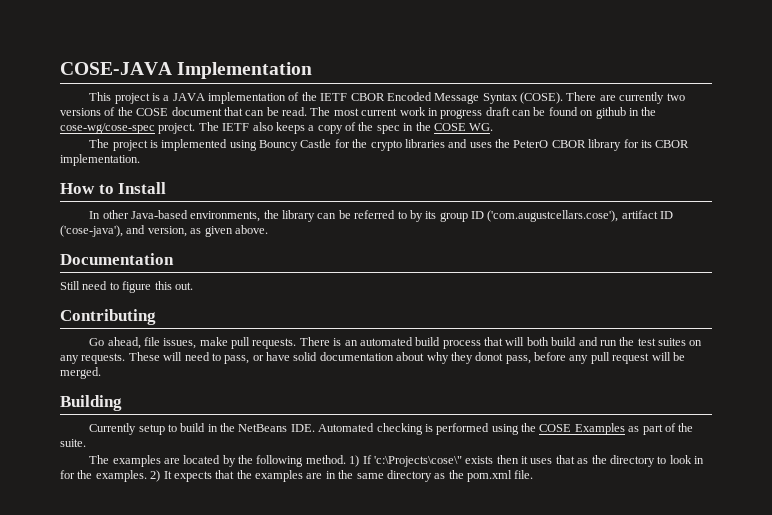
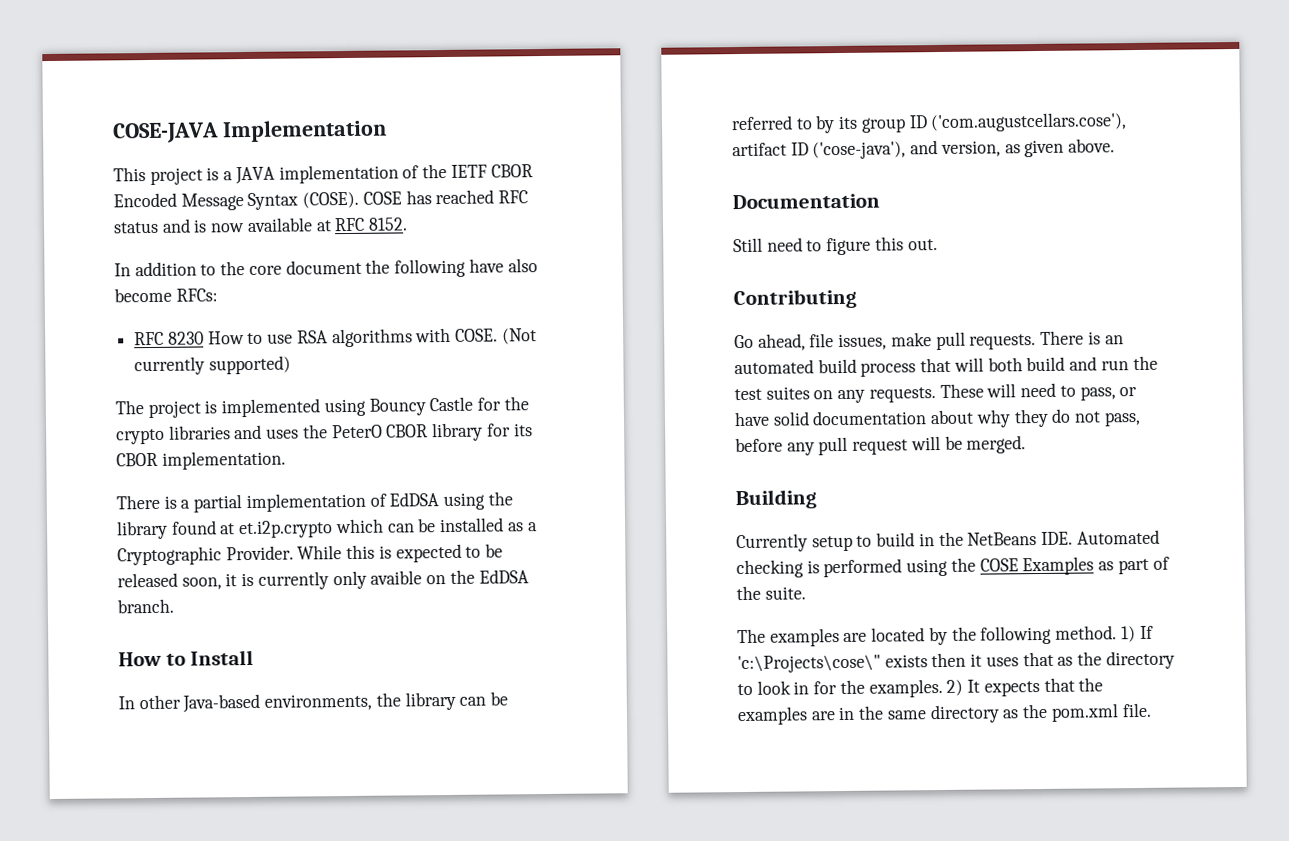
- There are currently two versions of the COSE document that can be read. The most current work in progress draft can be found on github in the cose-wg/cose-spec project. The IETF also keeps a copy of the spec in the COSE WG.
+ COSE has reached RFC status and is now available at RFC 8152.
+ In addition to the core document the following have also become RFCs:
+ RFC 8230 How to use RSA algorithms with COSE. (Not currently supported)
+ There is a partial implementation of EdDSA using the library found at et.i2p.crypto which can be installed as a Cryptographic Provider. While this is expected to be released soon, it is currently only avaible on the EdDSA branch.
- These will need to pass, or have solid documentation about why they donot pass, before any pull request will be merged.
+ These will need to pass, or have solid documentation about why they do not pass, before any pull request will be merged.

